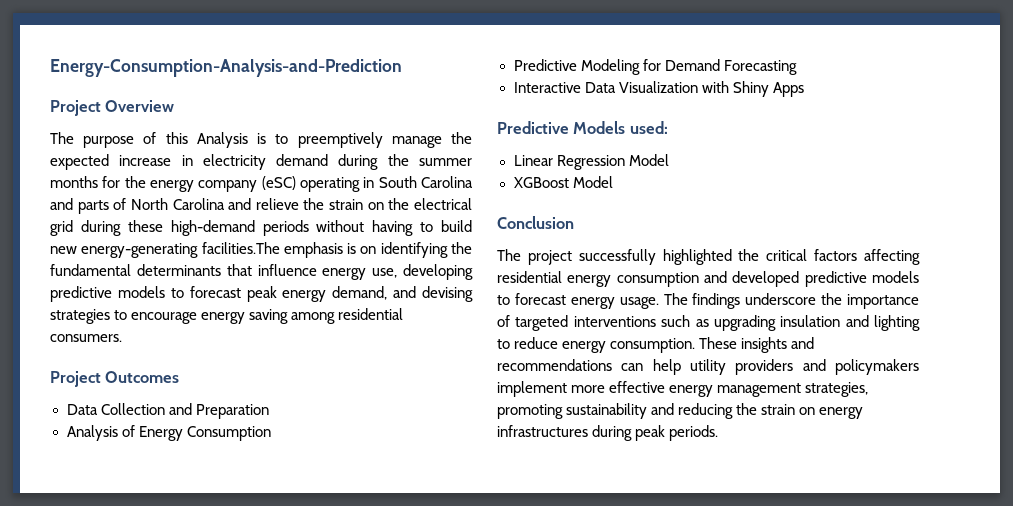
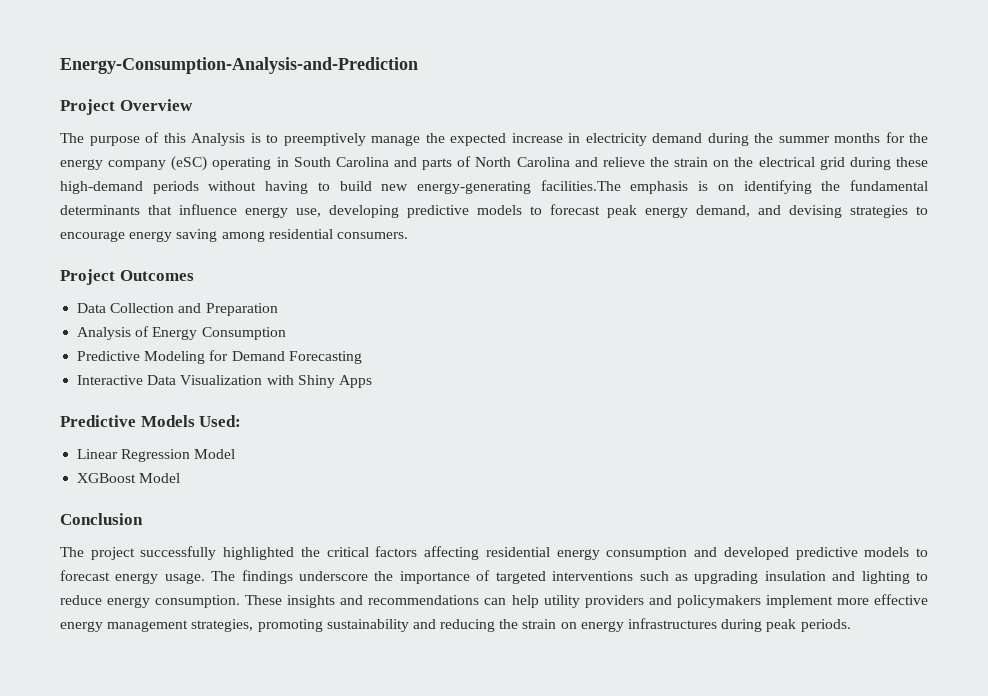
- Predictive Models used:
+ Predictive Models Used:

